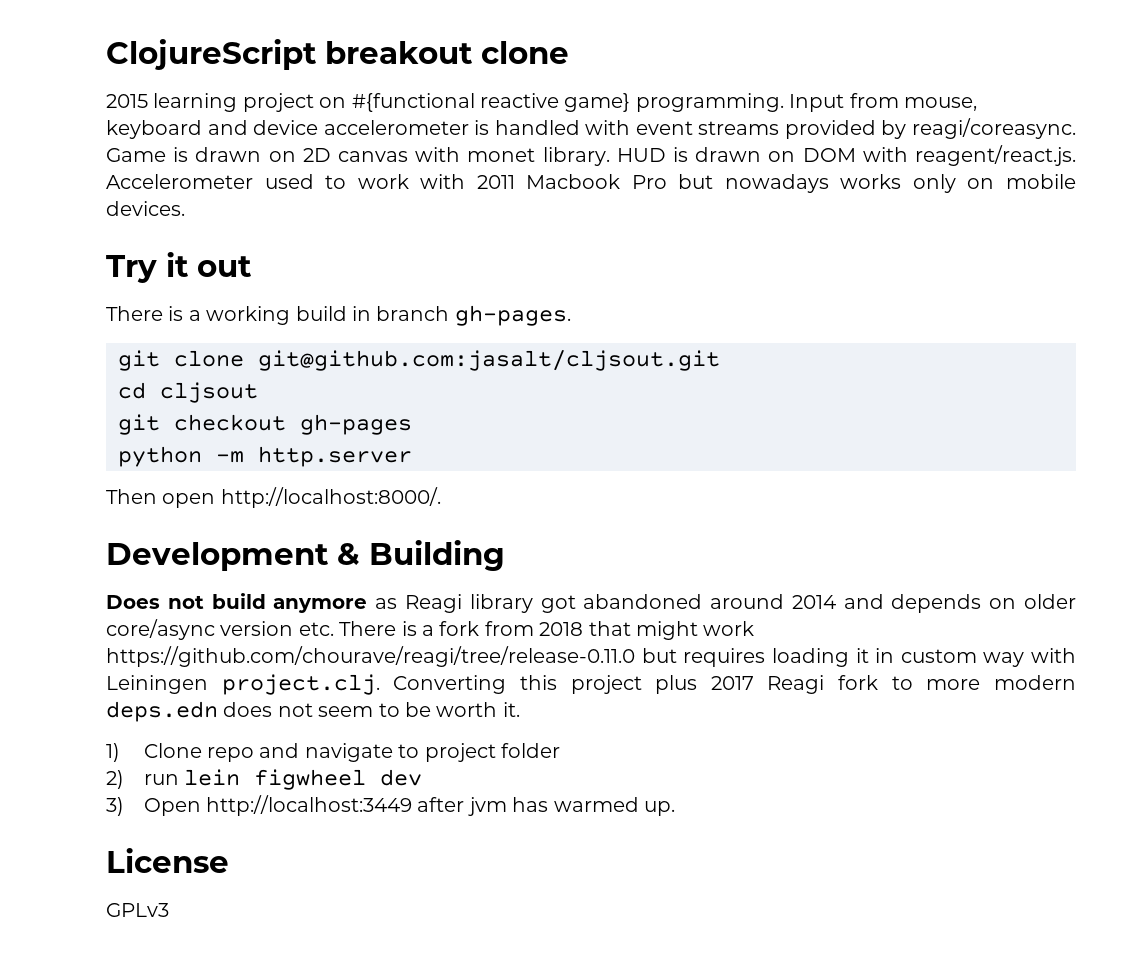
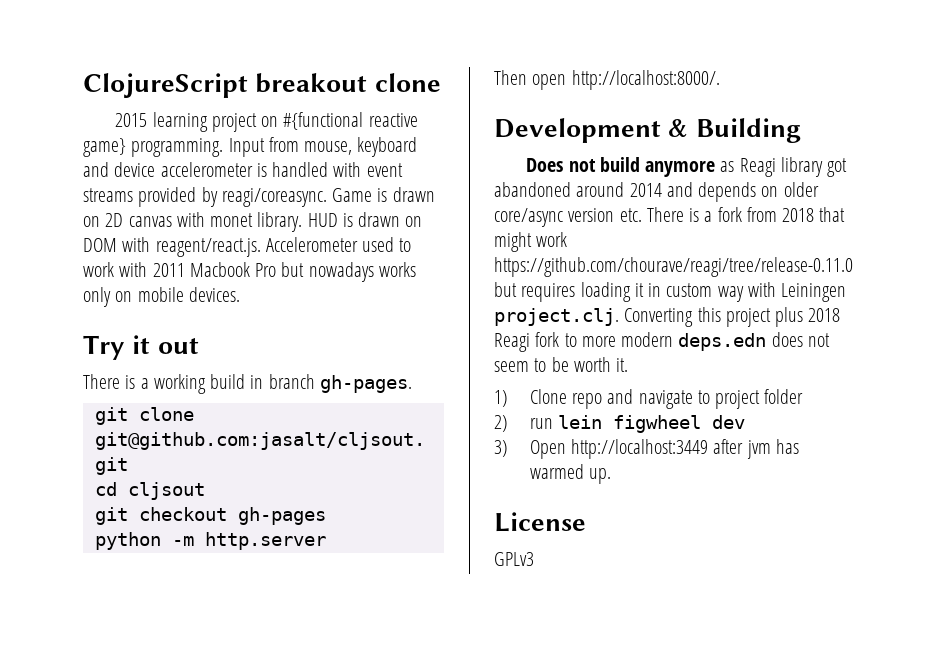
- Does not build anymore as Reagi library got abandoned around 2014 and depends on older core/async version etc. There is a fork from 2018 that might work https://github.com/chourave/reagi/tree/release-0.11.0 but requires loading it in custom way with Leiningen project.clj. Converting this project plus 2017 Reagi fork to more modern deps.edn does not seem to be worth it.
+ Does not build anymore as Reagi library got abandoned around 2014 and depends on older core/async version etc. There is a fork from 2018 that might work https://github.com/chourave/reagi/tree/release-0.11.0 but requires loading it in custom way with Leiningen project.clj. Converting this project plus 2018 Reagi fork to more modern deps.edn does not seem to be worth it.

